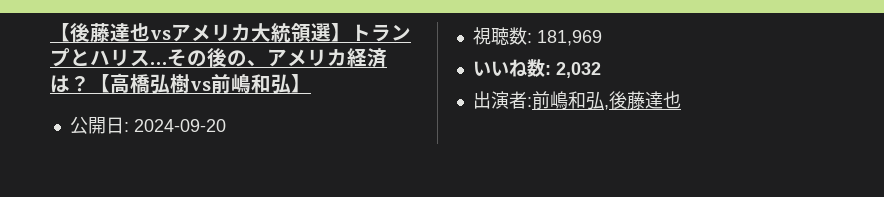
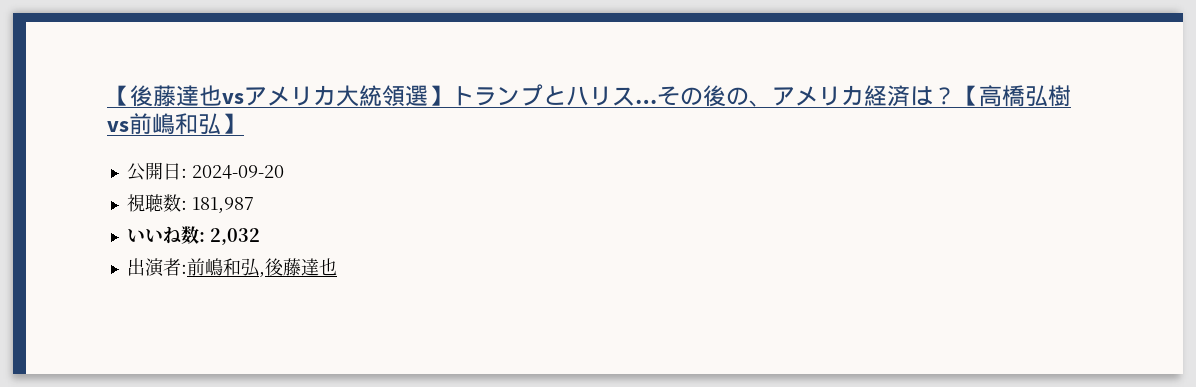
- 視聴数: 181,969
+ 視聴数: 181,987

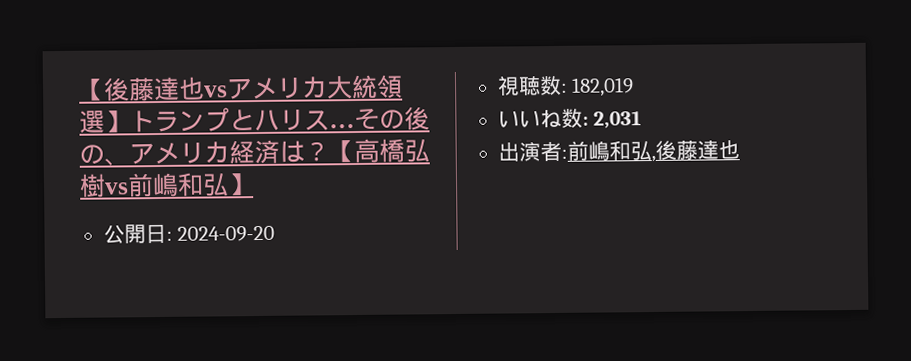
- 視聴数: 181,987
+ 視聴数: 182,019
- いいね数: 2,032
+ いいね数: 2,031

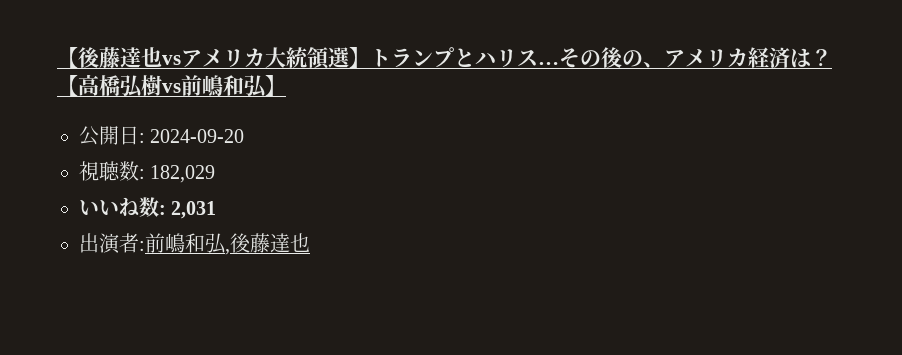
- 視聴数: 182,019
+ 視聴数: 182,029

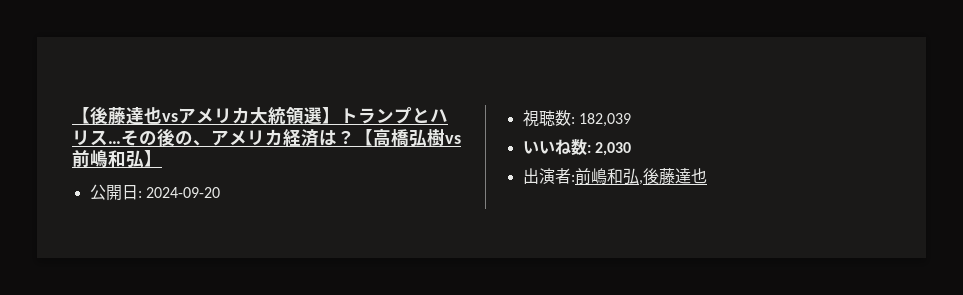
- 視聴数: 182,029
+ 視聴数: 182,039
- いいね数: 2,031
+ いいね数: 2,030

